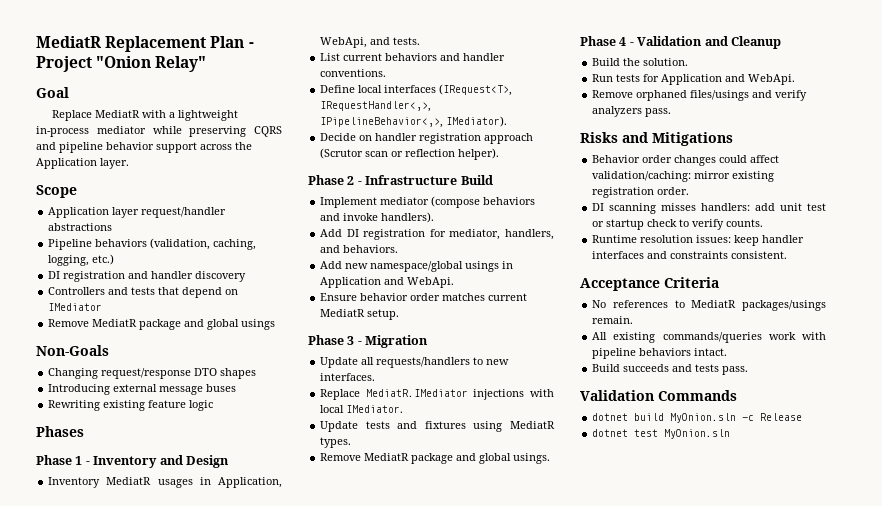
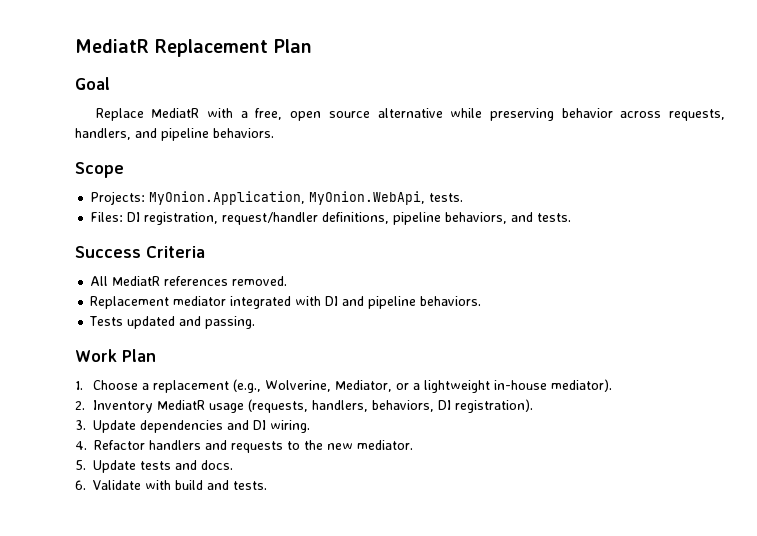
- MediatR Replacement Plan - Project "Onion Relay"
+ MediatR Replacement Plan
- Replace MediatR with a lightweight in-process mediator while preserving CQRS and pipeline behavior support across the Application layer.
+ Replace MediatR with a free, open source alternative while preserving behavior across requests, handlers, and pipeline behaviors.
  Scope
- Application layer request/handler abstractions
- Pipeline behaviors (validation, caching, logging, etc.)
- DI registration and handler discovery
- Controllers and tests that depend on IMediator
- Remove MediatR package and global usings
- Non-Goals
- Changing request/response DTO shapes
- Introducing external message buses
- Rewriting existing feature logic
- Phases
- Phase 1 - Inventory and Design
- Inventory MediatR usages in Application, WebApi, and tests.
- List current behaviors and handler conventions.
- Define local interfaces (IRequest<T>, IRequestHandler<,>, IPipelineBehavior<,>, IMediator).
- Decide on handler registration approach (Scrutor scan or reflection helper).
- Phase 2 - Infrastructure Build
- Implement mediator (compose behaviors and invoke handlers).
- Add DI registration for mediator, handlers, and behaviors.
- Add new namespace/global usings in Application and WebApi.
- Ensure behavior order matches current MediatR setup.
- Phase 3 - Migration
- Update all requests/handlers to new interfaces.
- Replace MediatR.IMediator injections with local IMediator.
- Update tests and fixtures using MediatR types.
- Remove MediatR package and global usings.
- Phase 4 - Validation and Cleanup
- Build the solution.
- Run tests for Application and WebApi.
- Remove orphaned files/usings and verify analyzers pass.
- Risks and Mitigations
- Behavior order changes could affect validation/caching: mirror existing registration order.
- DI scanning misses handlers: add unit test or startup check to verify counts.
- Runtime resolution issues: keep handler interfaces and constraints consistent.
- Acceptance Criteria
- No references to MediatR packages/usings remain.
- All existing commands/queries work with pipeline behaviors intact.
- Build succeeds and tests pass.
- Validation Commands
- dotnet build MyOnion.sln -c Release
- dotnet test MyOnion.sln
+ Projects: MyOnion.Application, MyOnion.WebApi, tests.
+ Files: DI registration, request/handler definitions, pipeline behaviors, and tests.
+ Success Criteria
+ All MediatR references removed.
+ Replacement mediator integrated with DI and pipeline behaviors.
+ Tests updated and passing.
+ Work Plan
+ 1. Choose a replacement (e.g., Wolverine, Mediator, or a lightweight in-house mediator).
+ 2. Inventory MediatR usage (requests, handlers, behaviors, DI registration).
+ 3. Update dependencies and DI wiring.
+ 4. Refactor handlers and requests to the new mediator.
+ 5. Update tests and docs.
+ 6. Validate with build and tests.

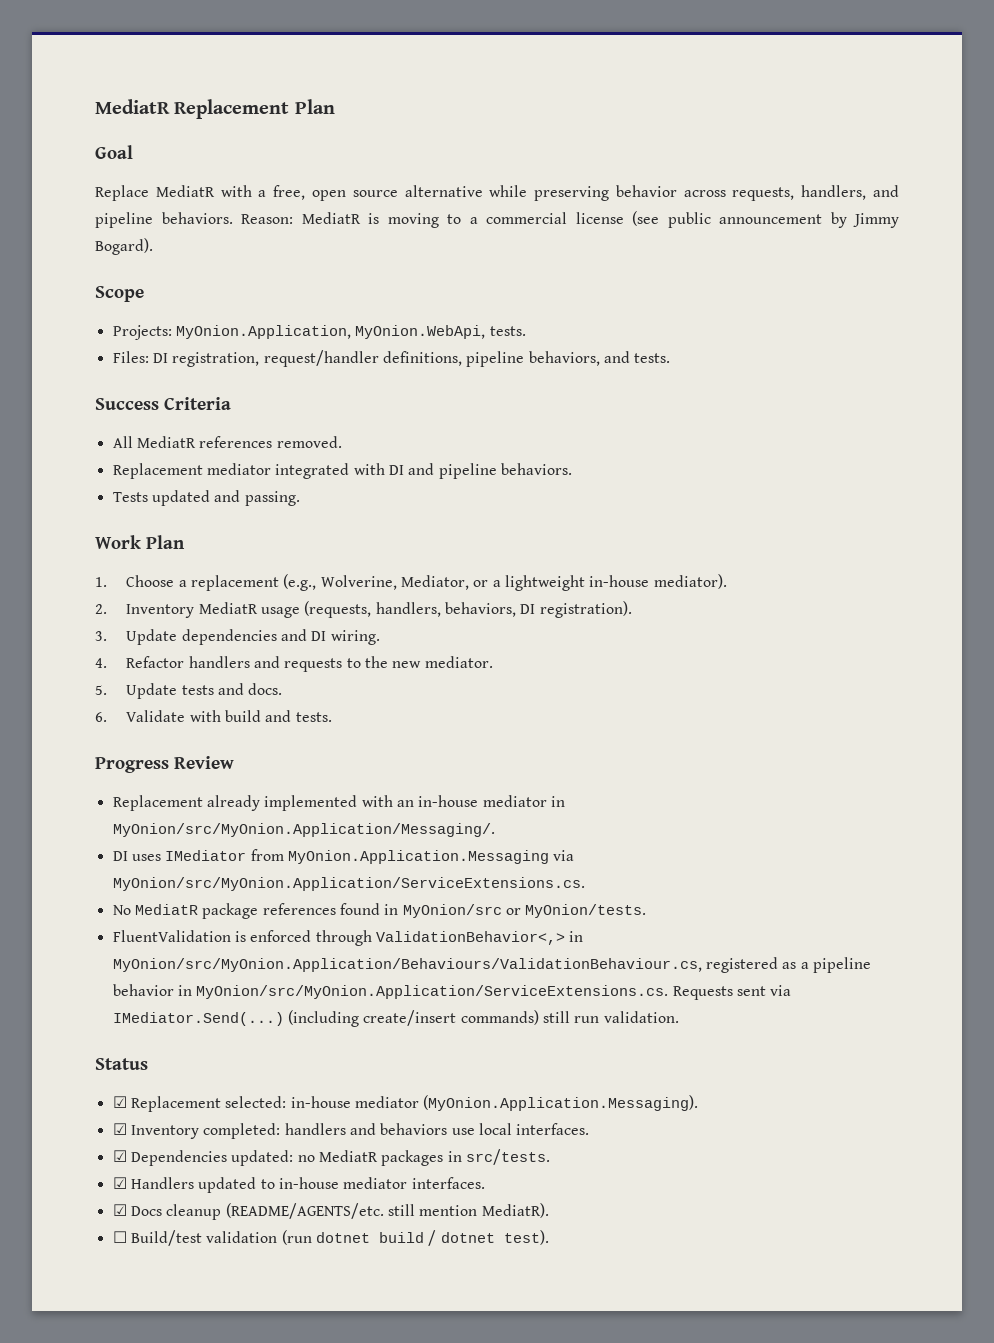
+ Reason: MediatR is moving to a commercial license (see public announcement by Jimmy Bogard).
+ Progress Review
+ Replacement already implemented with an in-house mediator in MyOnion/src/MyOnion.Application/Messaging/.
+ DI uses IMediator from MyOnion.Application.Messaging via MyOnion/src/MyOnion.Application/ServiceExtensions.cs.
+ No MediatR package references found in MyOnion/src or MyOnion/tests.
+ FluentValidation is enforced through ValidationBehavior<,> in MyOnion/src/MyOnion.Application/Behaviours/ValidationBehaviour.cs, registered as a pipeline behavior in MyOnion/src/MyOnion.Application/ServiceExtensions.cs. Requests sent via IMediator.Send(...) (including create/insert commands) still run validation.
+ Status
+ ☑ Replacement selected: in-house mediator (MyOnion.Application.Messaging).
+ ☑ Inventory completed: handlers and behaviors use local interfaces.
+ ☑ Dependencies updated: no MediatR packages in src/tests.
+ ☑ Handlers updated to in-house mediator interfaces.
+ ☑ Docs cleanup (README/AGENTS/etc. still mention MediatR).
+ ☐ Build/test validation (run dotnet build / dotnet test).

